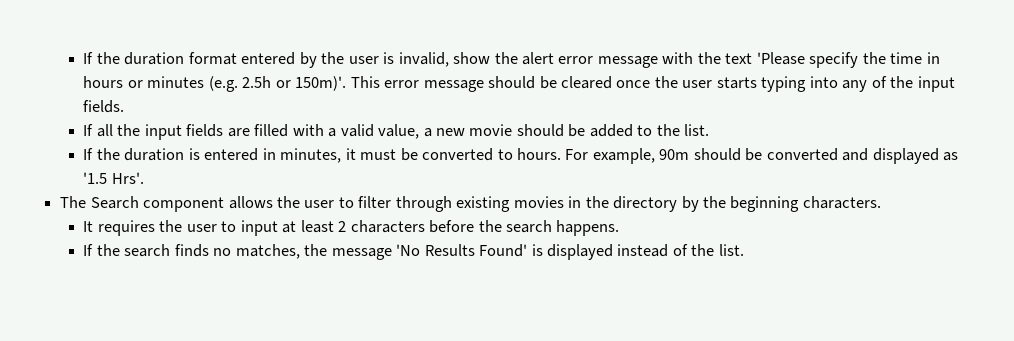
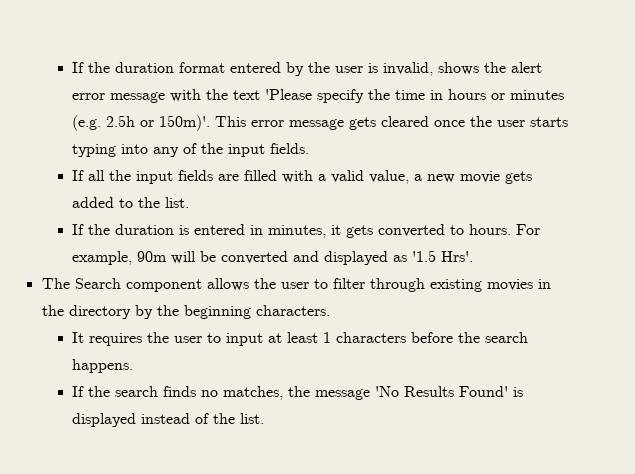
- If the duration format entered by the user is invalid, show the alert error message with the text 'Please specify the time in hours or minutes (e.g. 2.5h or 150m)'.
+ If the duration format entered by the user is invalid, shows the alert error message with the text 'Please specify the time in hours or minutes (e.g. 2.5h or 150m)'.
- This error message should be cleared once the user starts typing into any of the input fields.
+ This error message gets cleared once the user starts typing into any of the input fields.
- If all the input fields are filled with a valid value, a new movie should be added to the list.
+ If all the input fields are filled with a valid value, a new movie gets added to the list.
- If the duration is entered in minutes, it must be converted to hours.
+ If the duration is entered in minutes, it gets converted to hours.
- For example, 90m should be converted and displayed as '1.5 Hrs'.
+ For example, 90m will be converted and displayed as '1.5 Hrs'.
- It requires the user to input at least 2 characters before the search happens.
+ It requires the user to input at least 1 characters before the search happens.

